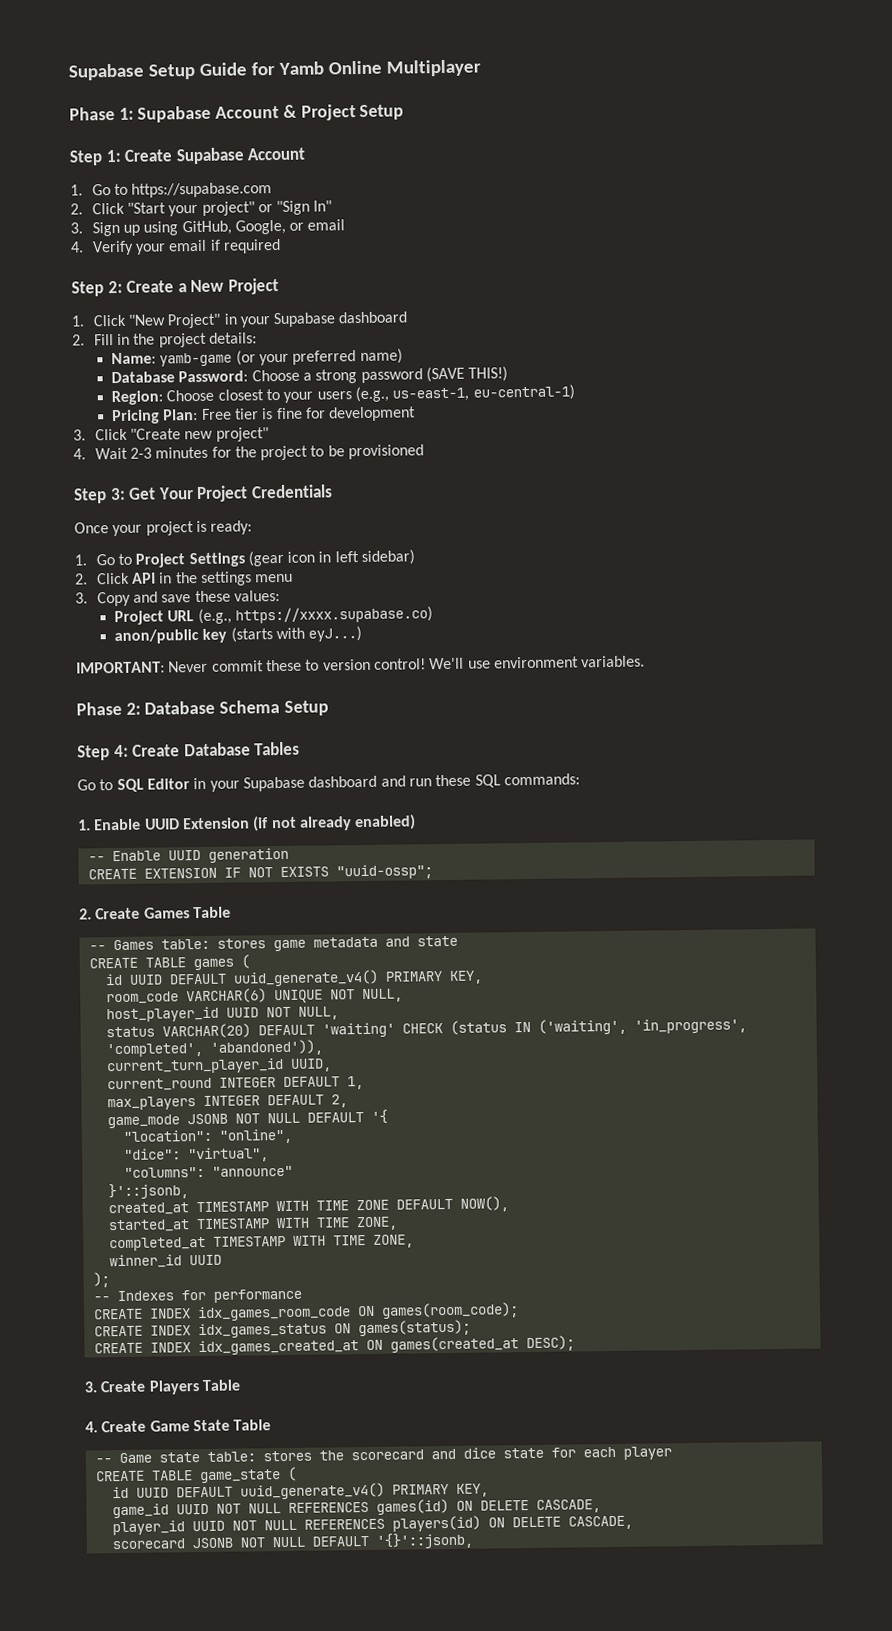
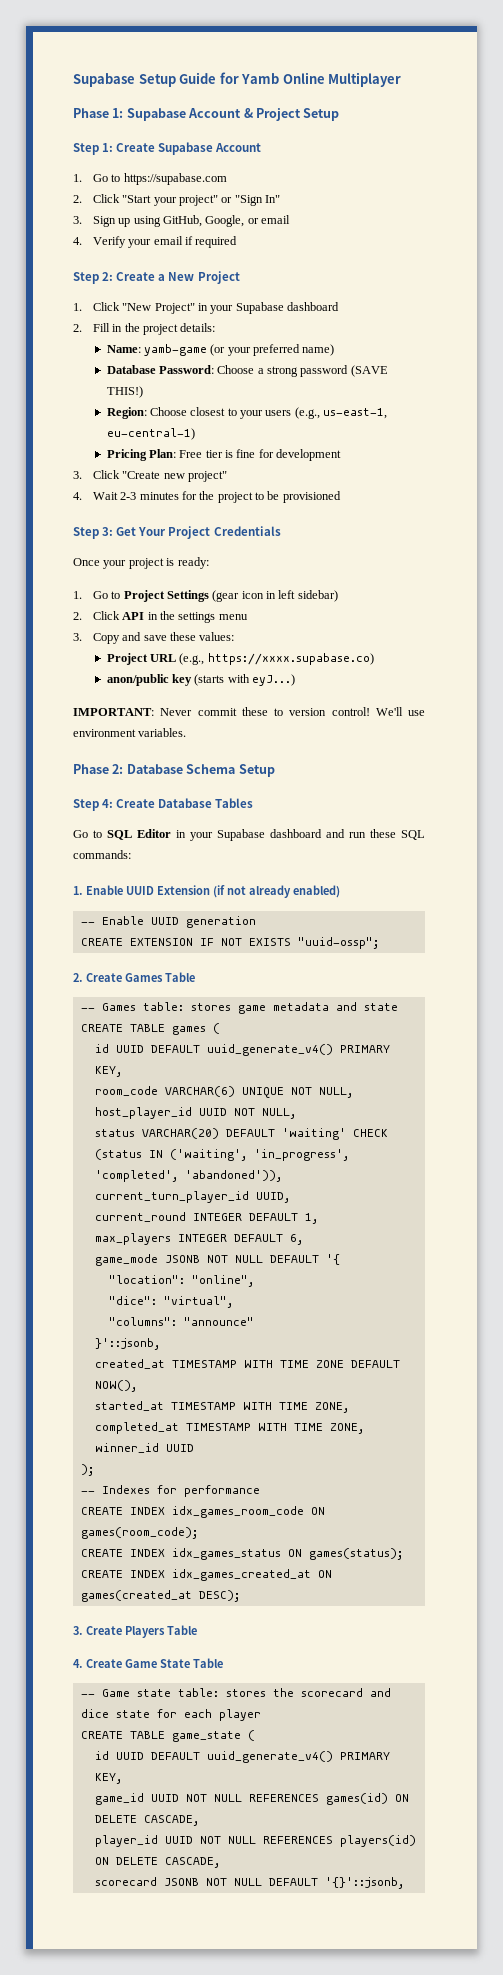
- max_players INTEGER DEFAULT 2,
+ max_players INTEGER DEFAULT 6,

